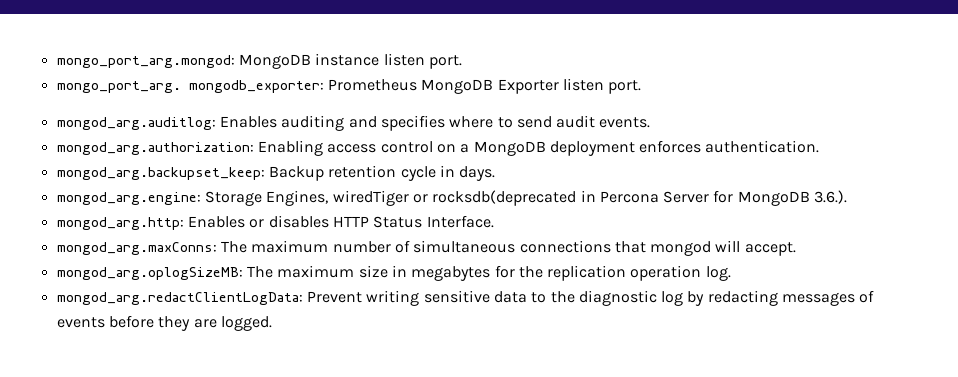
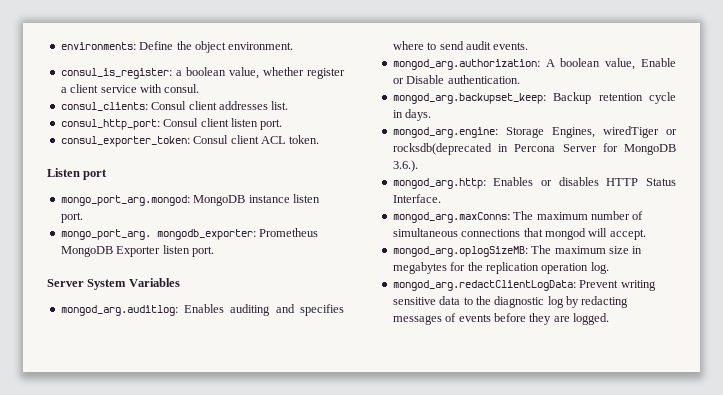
+ environments: Define the object environment.
+ consul_is_register: a boolean value, whether register a client service with consul.
+ consul_clients: Consul client addresses list.
+ consul_http_port: Consul client listen port.
+ consul_exporter_token: Consul client ACL token.
+ Listen port
+ Server System Variables
- mongod_arg.authorization: Enabling access control on a MongoDB deployment enforces authentication.
+ mongod_arg.authorization: A boolean value, Enable or Disable authentication.

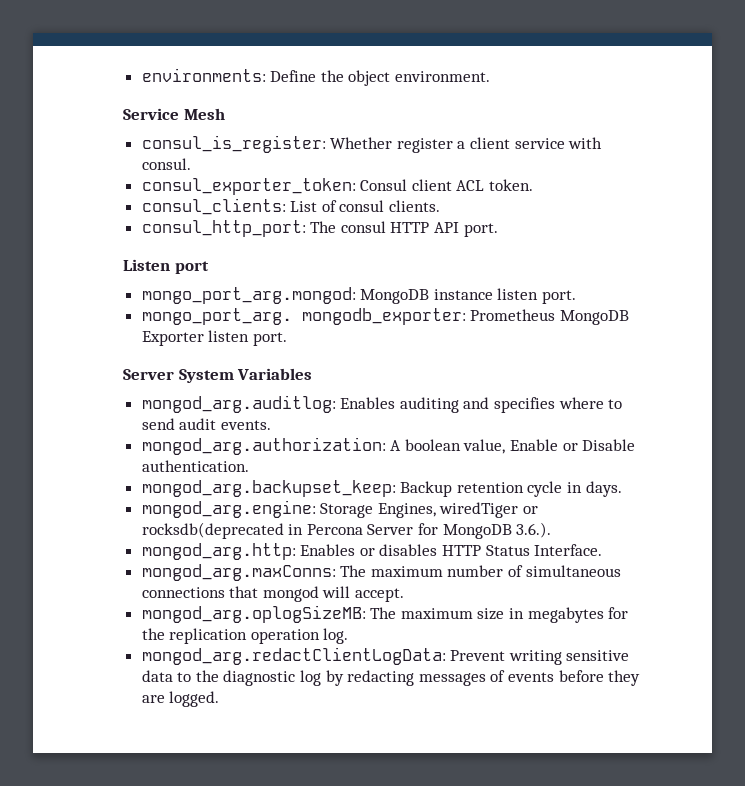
+ Service Mesh
- consul_is_register: a boolean value, whether register a client service with consul.
+ consul_is_register: Whether register a client service with consul.
- consul_clients: Consul client addresses list.
- consul_http_port: Consul client listen port.
+ consul_clients: List of consul clients.
+ consul_http_port: The consul HTTP API port.

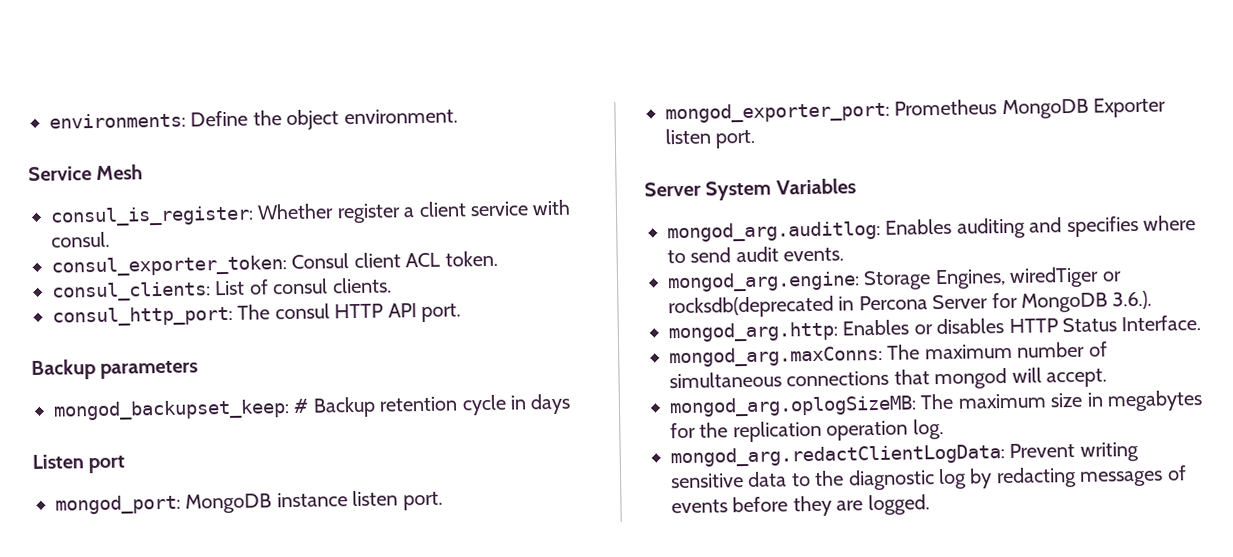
+ Backup parameters
+ mongod_backupset_keep: # Backup retention cycle in days
- mongo_port_arg.mongod: MongoDB instance listen port.
+ mongod_port: MongoDB instance listen port.
- mongo_port_arg. mongodb_exporter: Prometheus MongoDB Exporter listen port.
+ mongod_exporter_port: Prometheus MongoDB Exporter listen port.
- mongod_arg.authorization: A boolean value, Enable or Disable authentication.
- mongod_arg.backupset_keep: Backup retention cycle in days.

